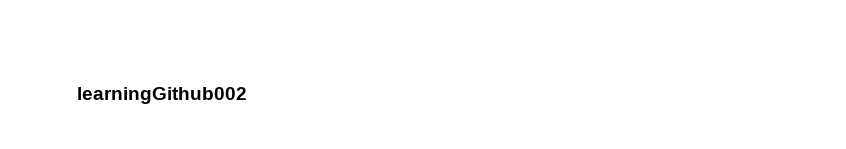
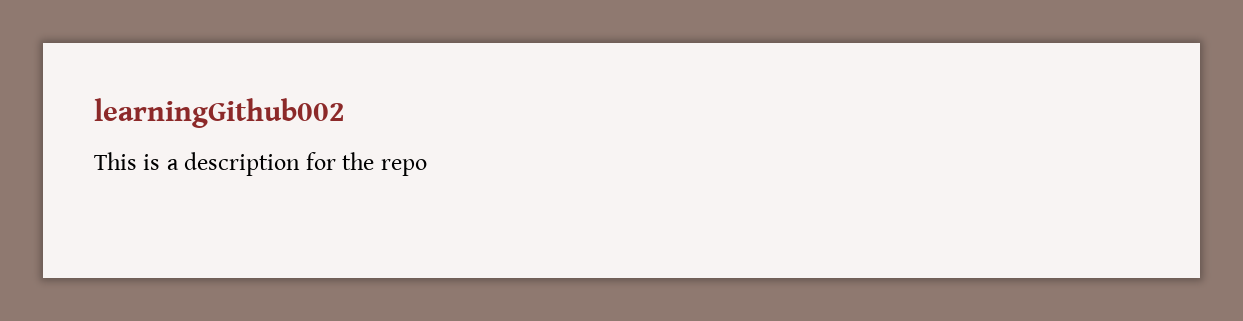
+ This is a description for the repo

